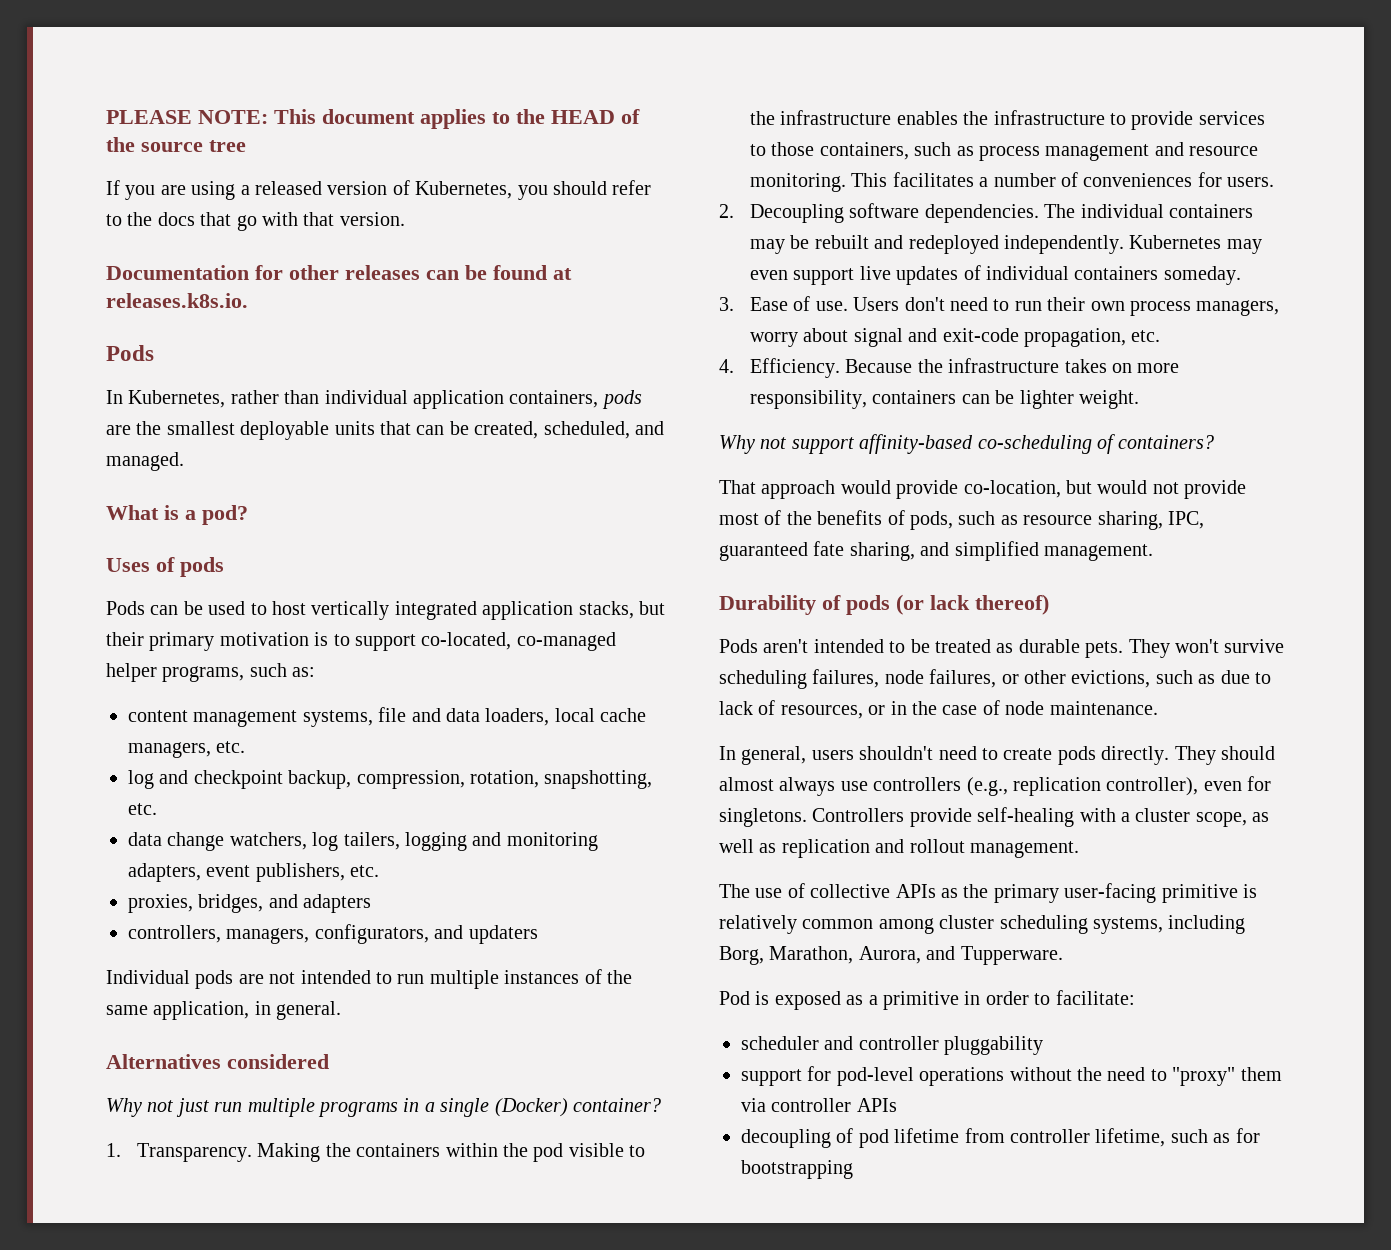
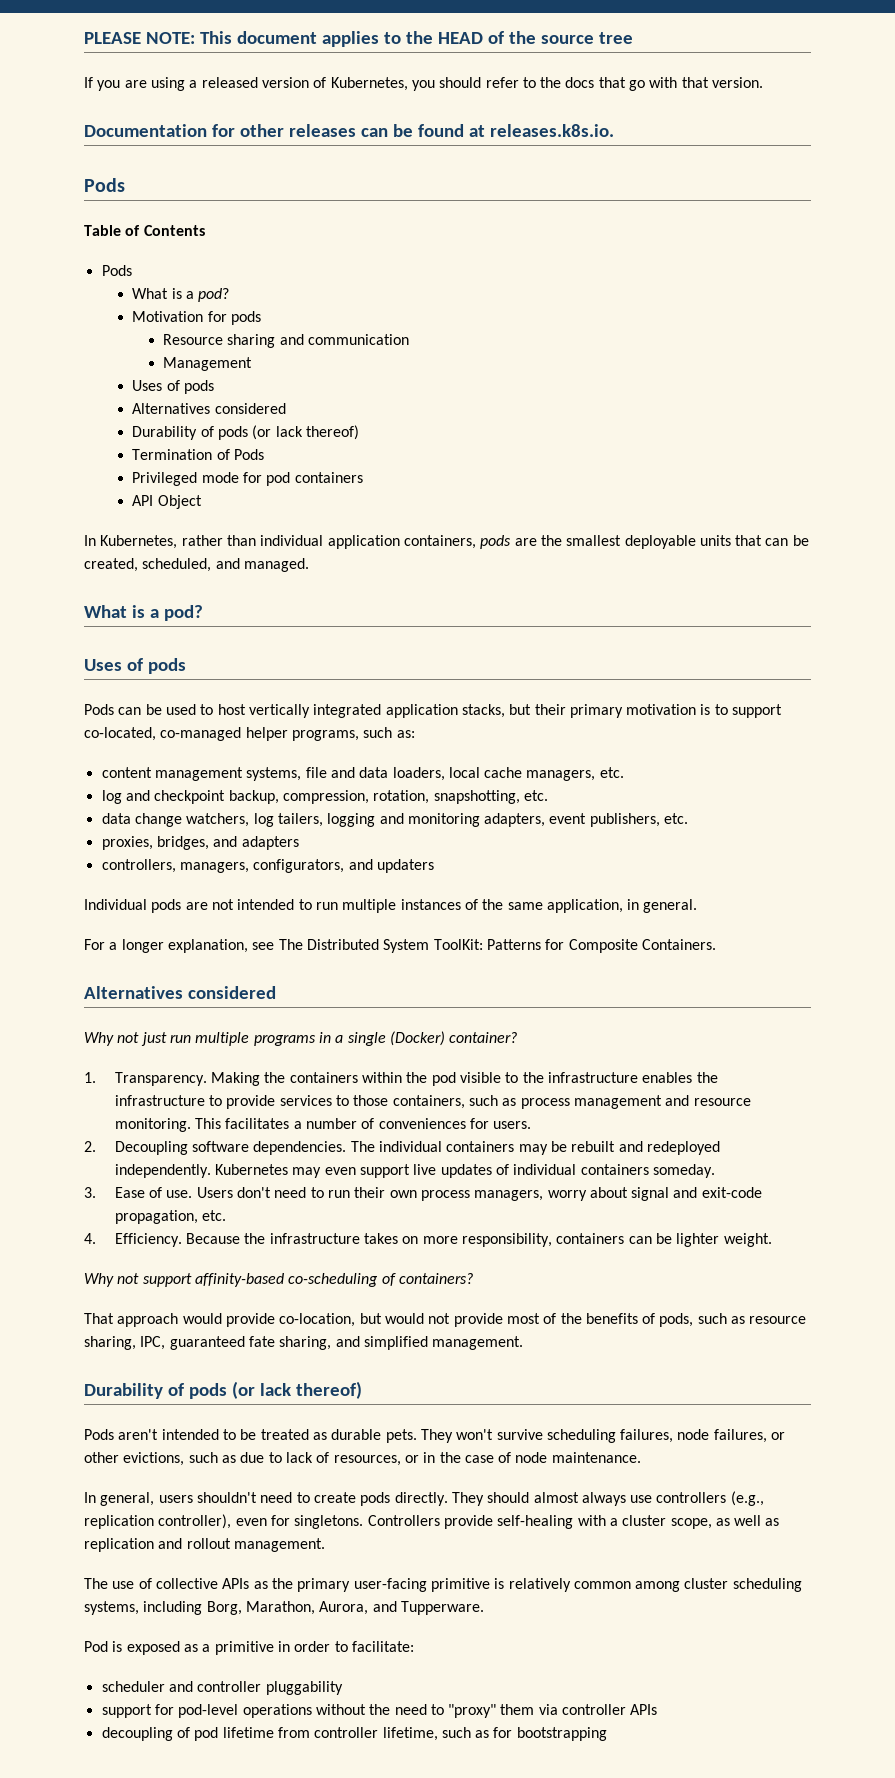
+ Table of Contents
+ Pods
+ What is a pod?
+ Motivation for pods
+ Resource sharing and communication
+ Management
+ Uses of pods
+ Alternatives considered
+ Durability of pods (or lack thereof)
+ Termination of Pods
+ Privileged mode for pod containers
+ API Object
+ For a longer explanation, see The Distributed System ToolKit: Patterns for Composite Containers.

